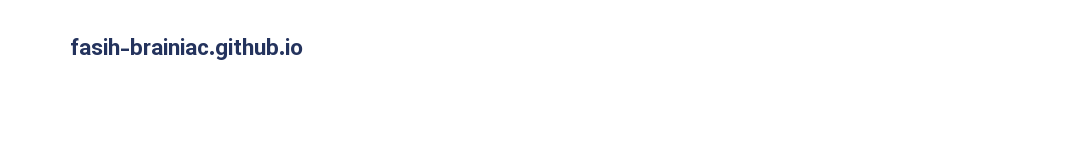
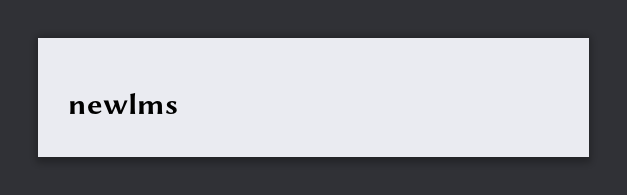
- fasih-brainiac.github.io
+ newlms

